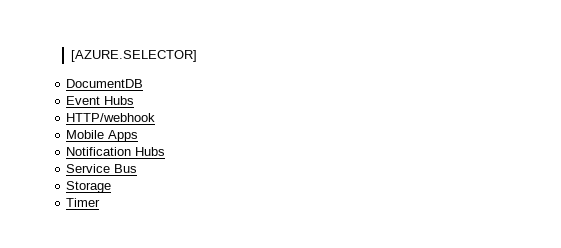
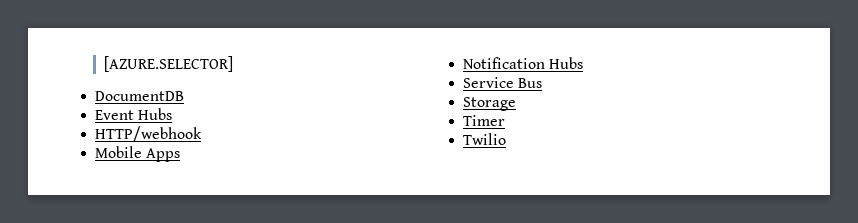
+ Twilio

